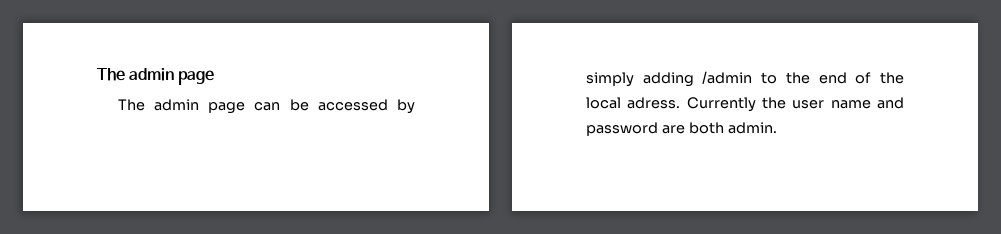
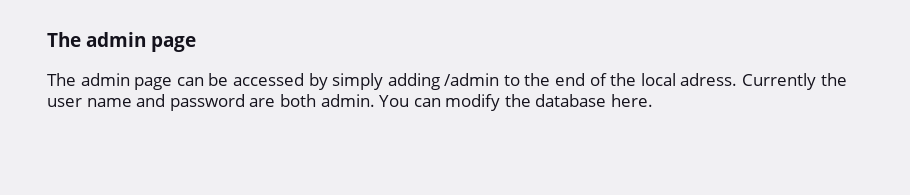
+ You can modify the database here.

